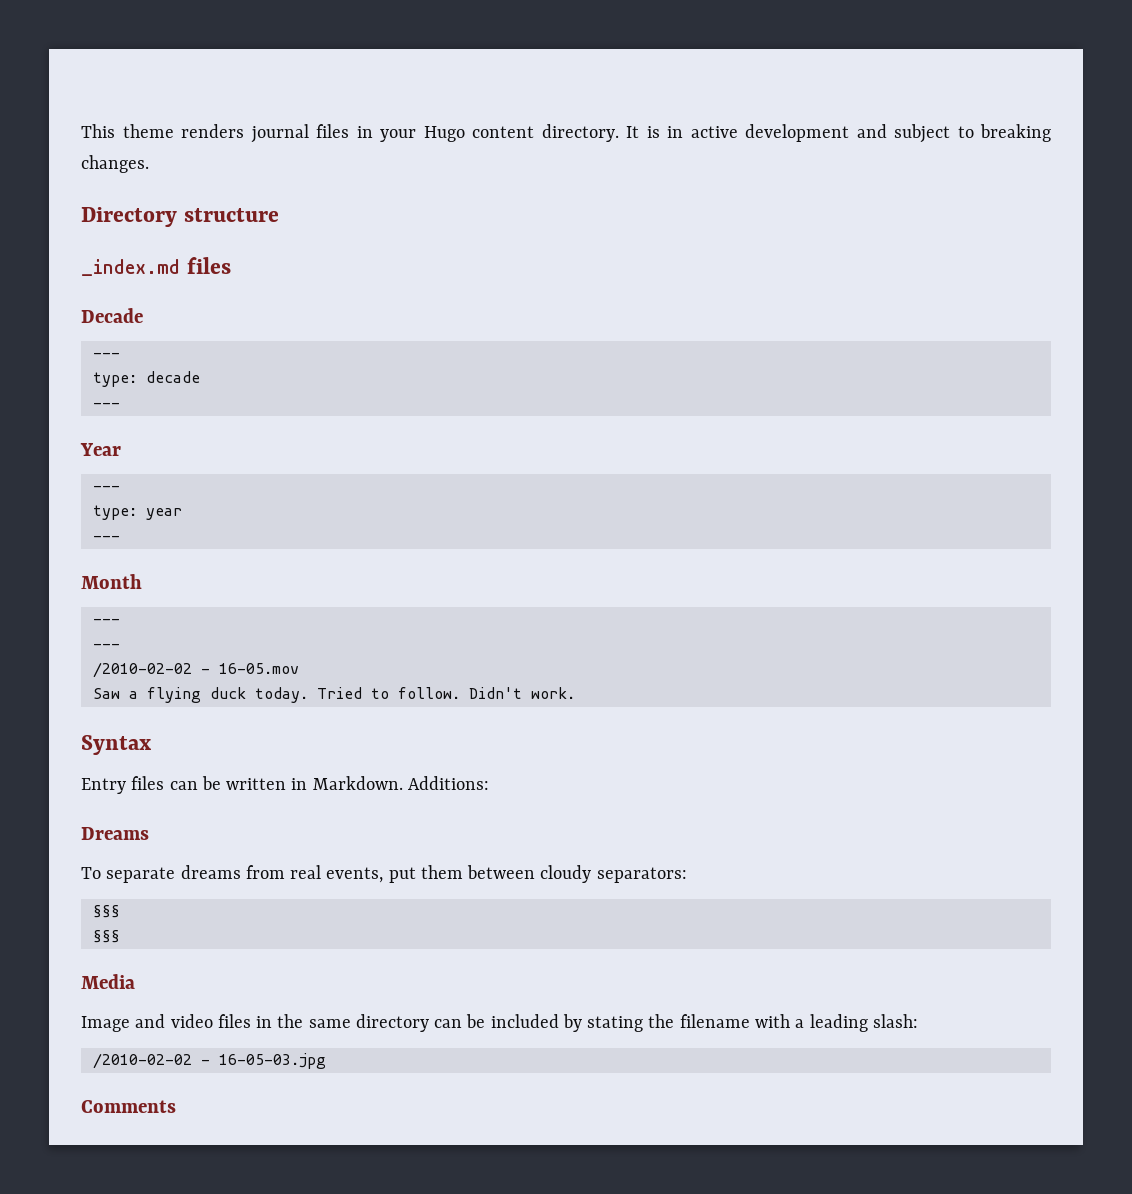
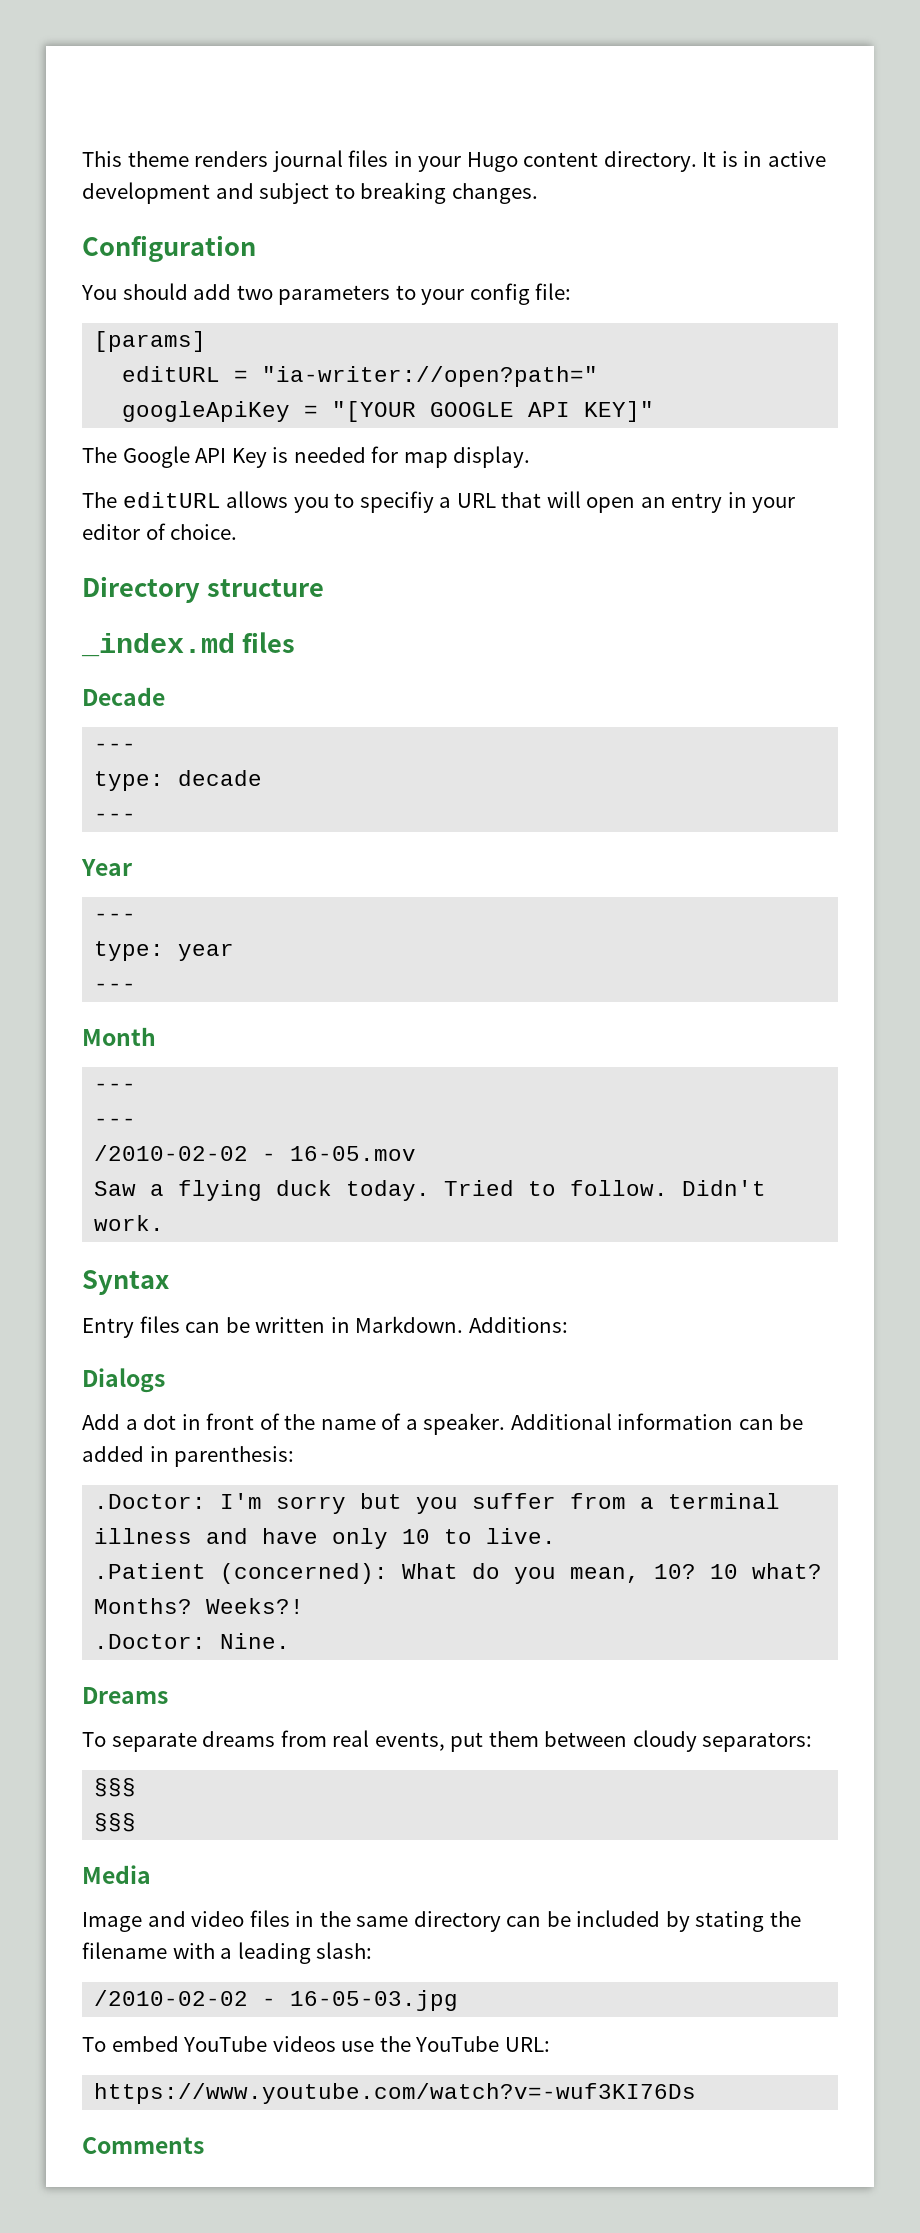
+ Configuration
+ You should add two parameters to your config file:
+ [params]
+ editURL = "ia-writer://open?path="
+ googleApiKey = "[YOUR GOOGLE API KEY]"
+ The Google API Key is needed for map display.
+ The editURL allows you to specifiy a URL that will open an entry in your editor of choice.
+ Dialogs
+ Add a dot in front of the name of a speaker. Additional information can be added in parenthesis:
+ .Doctor: I'm sorry but you suffer from a terminal illness and have only 10 to live.
+ .Patient (concerned): What do you mean, 10? 10 what? Months? Weeks?!
+ .Doctor: Nine.
+ To embed YouTube videos use the YouTube URL:
+ https://www.youtube.com/watch?v=-wuf3KI76Ds

